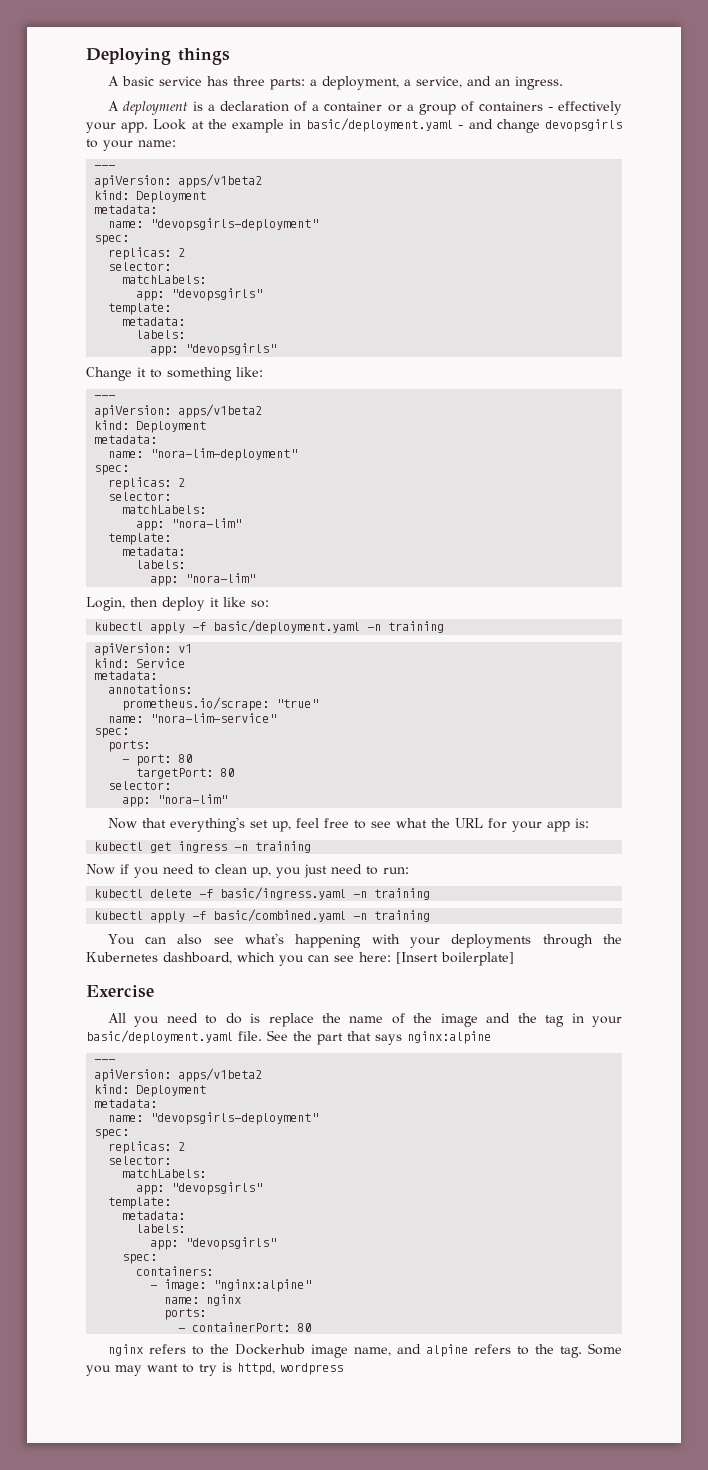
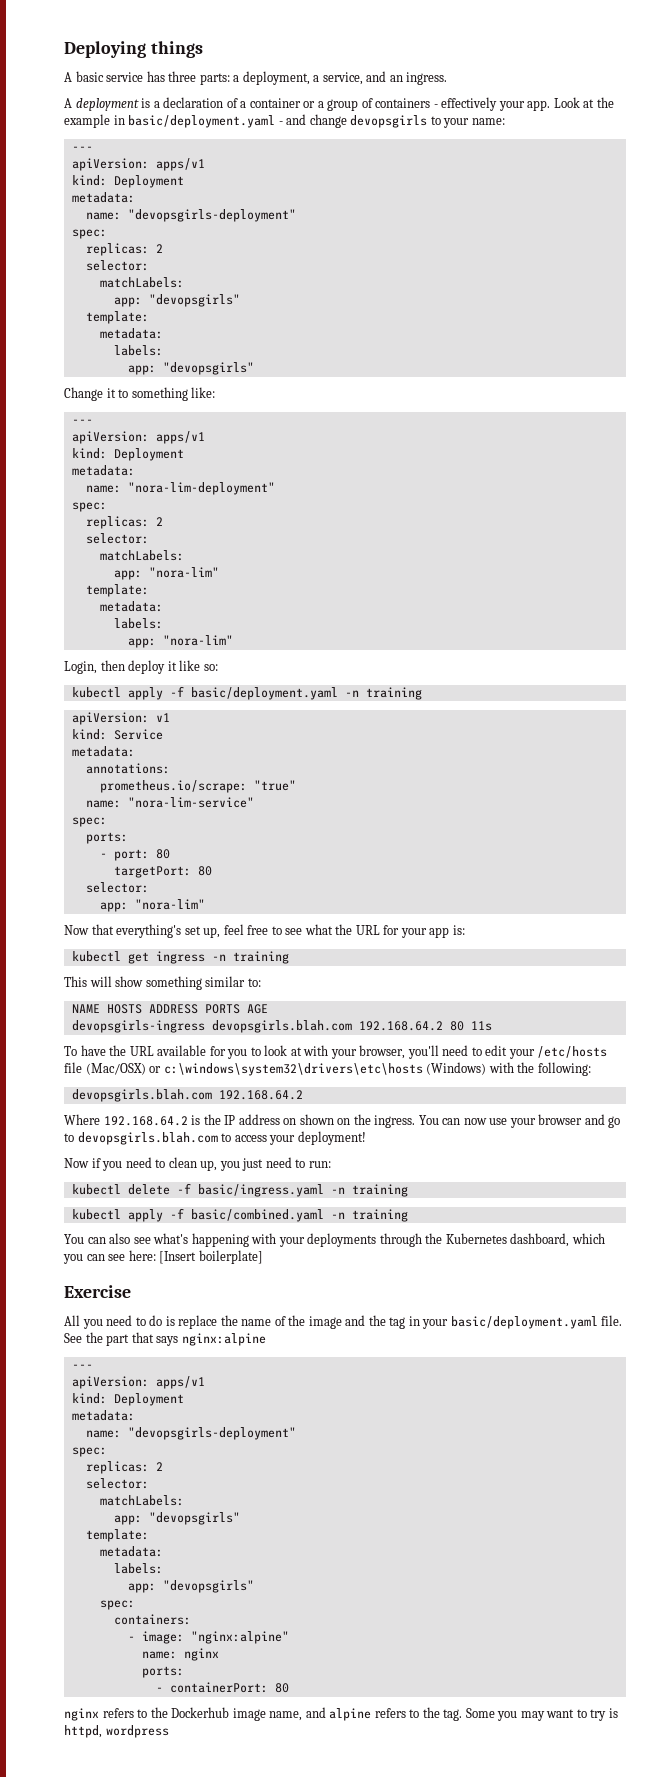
  Look at the example in basic/deployment.yaml - and change devopsgirls to your name:
  ---
- apiVersion: apps/v1beta2
+ apiVersion: apps/v1
  Change it to something like:
  ---
- apiVersion: apps/v1beta2
+ apiVersion: apps/v1
+ This will show something similar to:
+ NAME HOSTS ADDRESS PORTS AGE
+ devopsgirls-ingress devopsgirls.blah.com 192.168.64.2 80 11s
+ To have the URL available for you to look at with your browser, you'll need to edit your /etc/hosts file (Mac/OSX) or c:\windows\system32\drivers\etc\hosts (Windows) with the following:
+ devopsgirls.blah.com 192.168.64.2
+ Where 192.168.64.2 is the IP address on shown on the ingress. You can now use your browser and go to devopsgirls.blah.com to access your deployment!
  See the part that says nginx:alpine
  ---
- apiVersion: apps/v1beta2
+ apiVersion: apps/v1

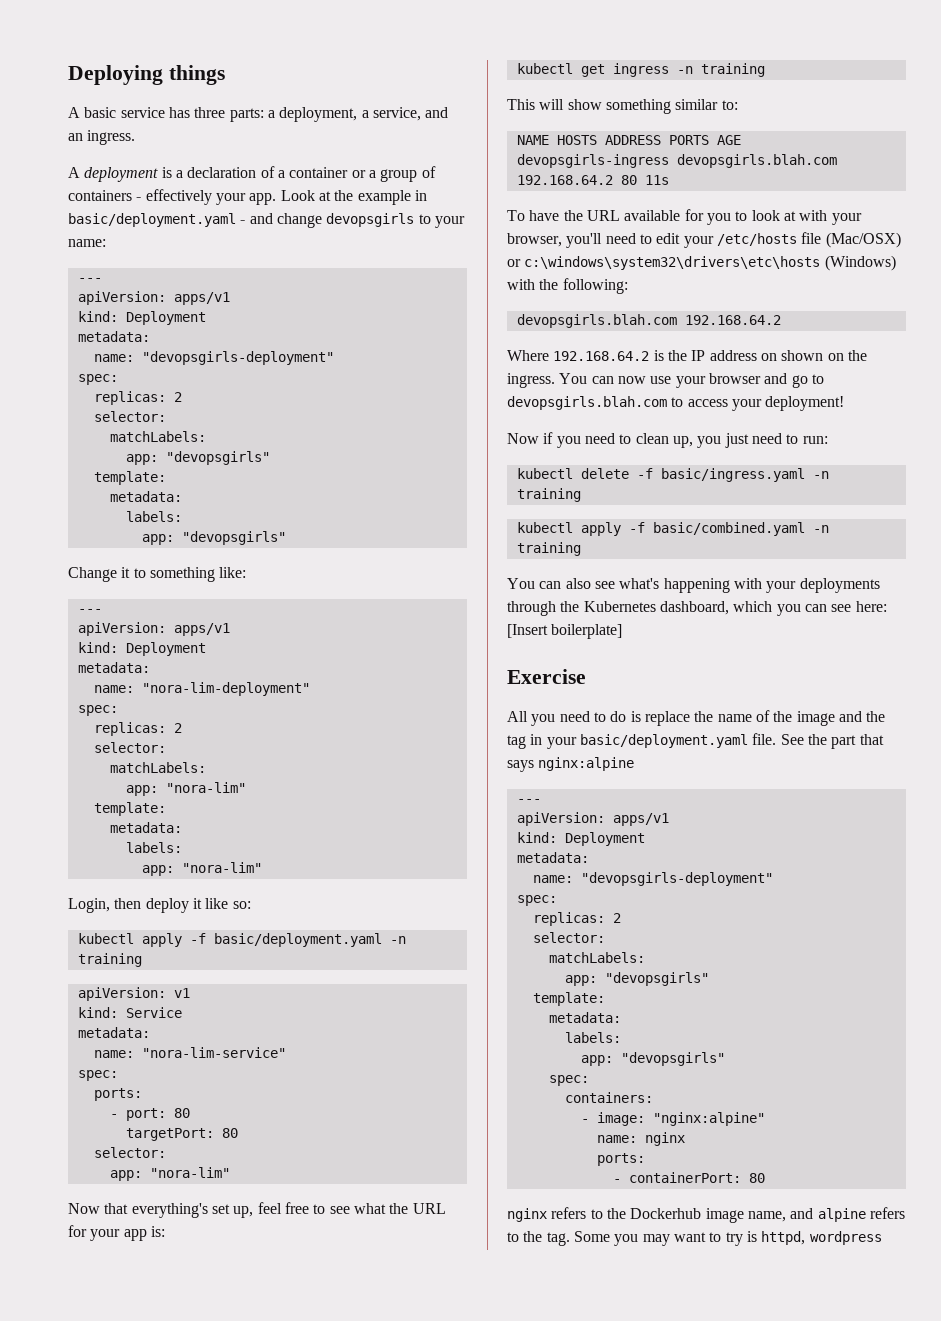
- annotations:
- prometheus.io/scrape: "true"

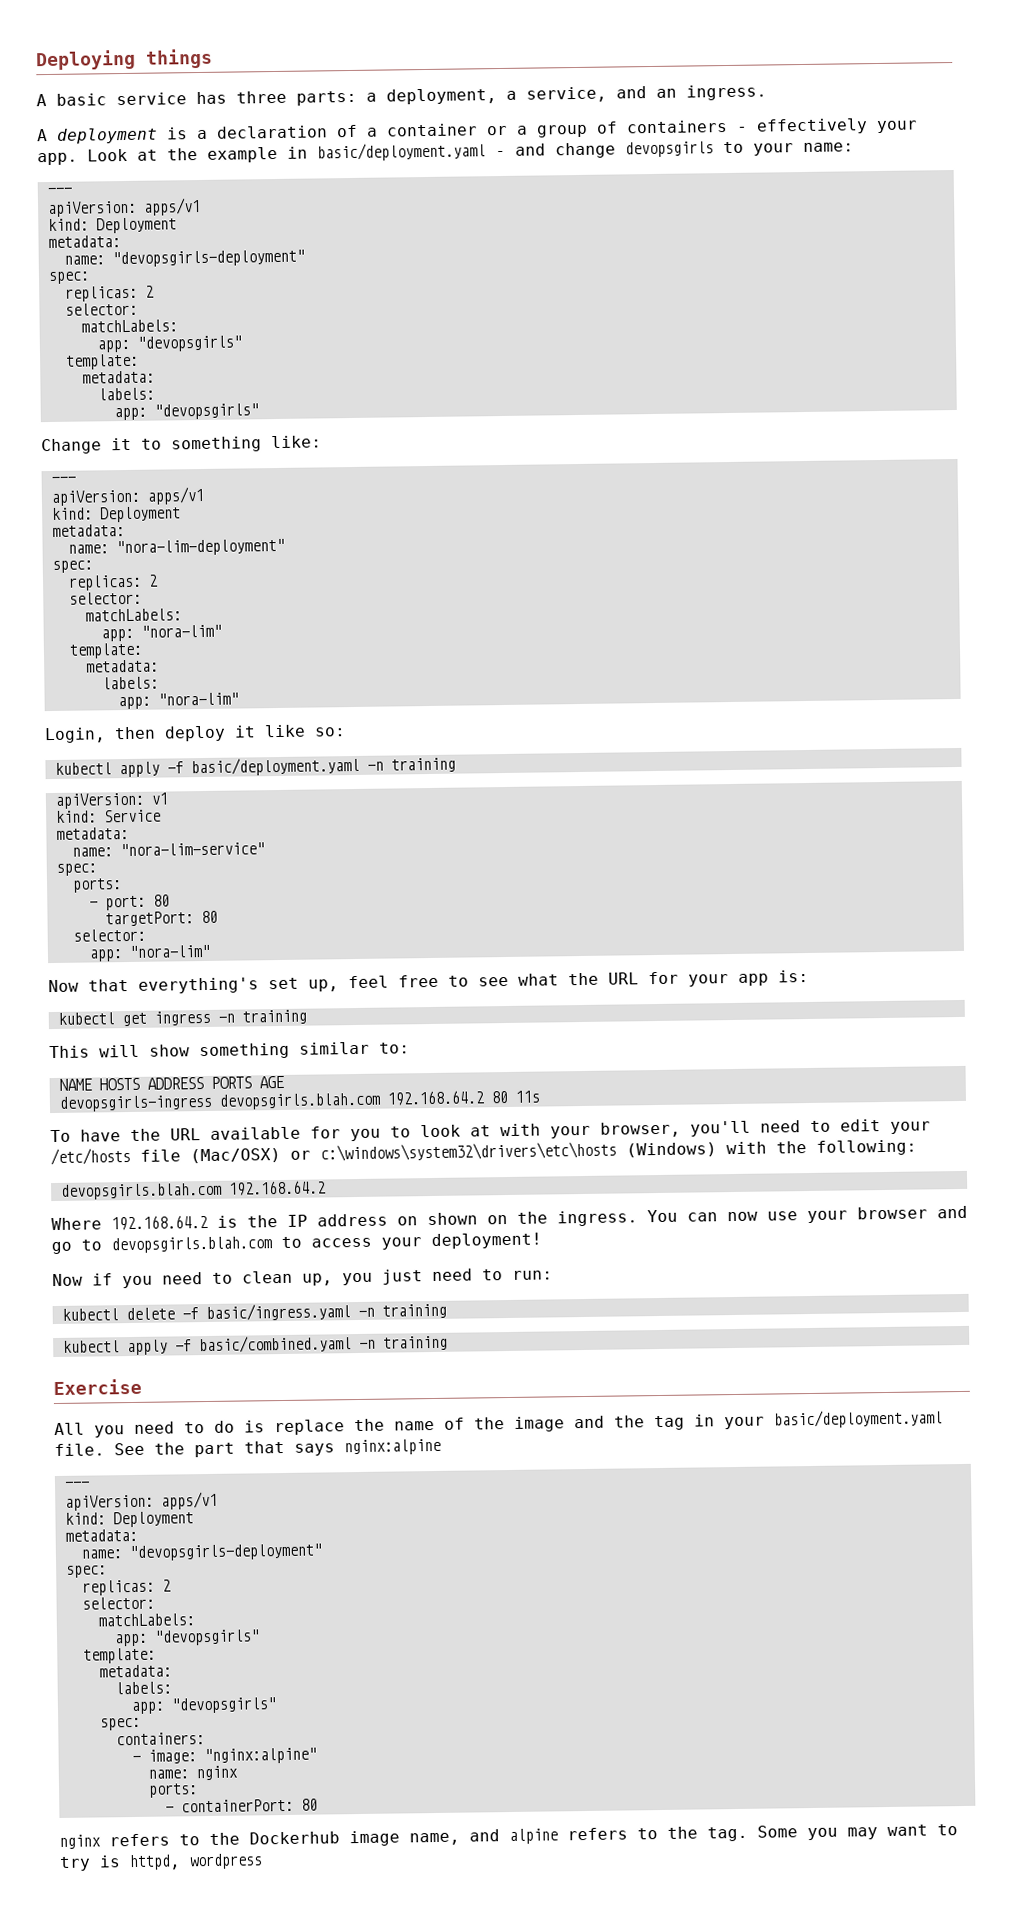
- You can also see what's happening with your deployments through the Kubernetes dashboard, which you can see here: [Insert boilerplate]

